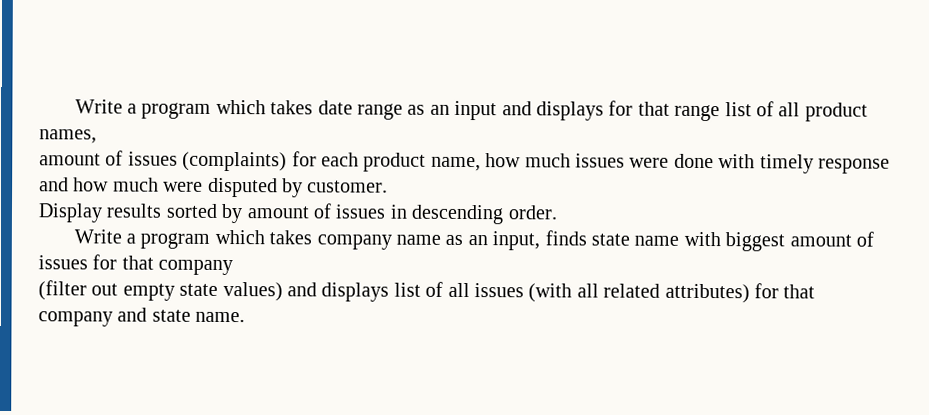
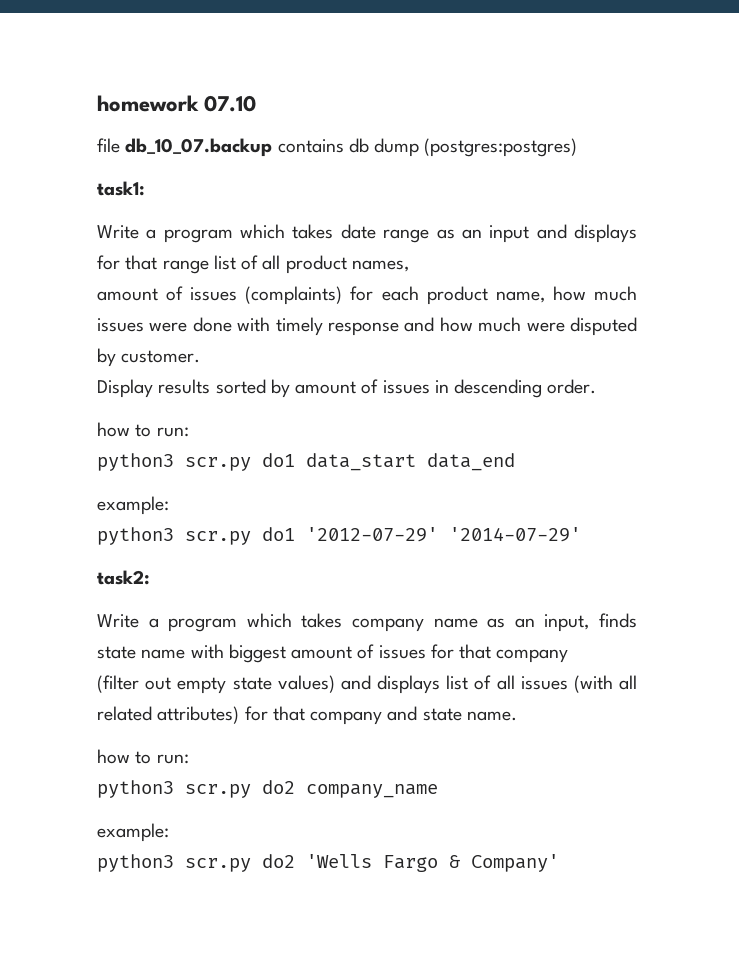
+ homework 07.10
+ file db_10_07.backup contains db dump (postgres:postgres)
+ task1:
  Display results sorted by amount of issues in descending order.
+ how to run:
+ python3 scr.py do1 data_start data_end
+ example:
+ python3 scr.py do1 '2012-07-29' '2014-07-29'
+ task2:
  (filter out empty state values) and displays list of all issues (with all related attributes) for that company and state name.
+ how to run:
+ python3 scr.py do2 company_name
+ example:
+ python3 scr.py do2 'Wells Fargo & Company'

